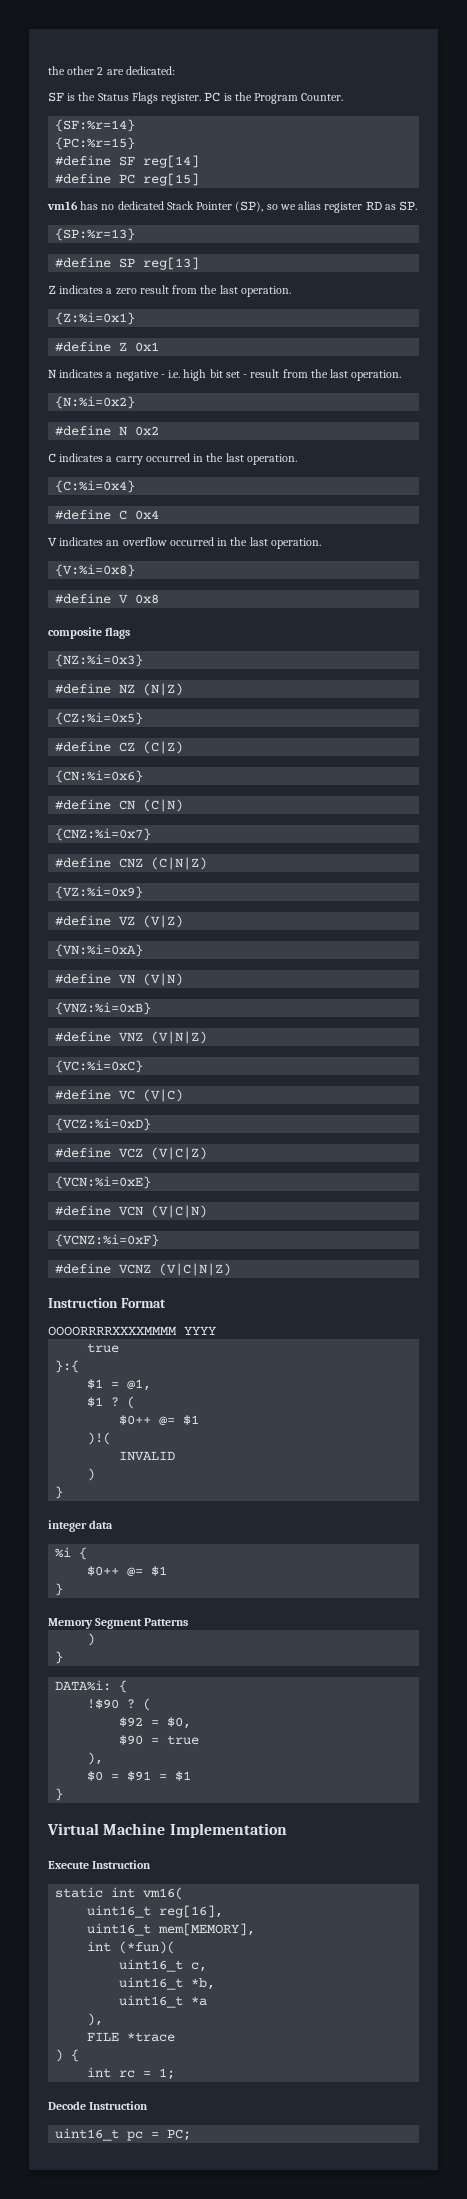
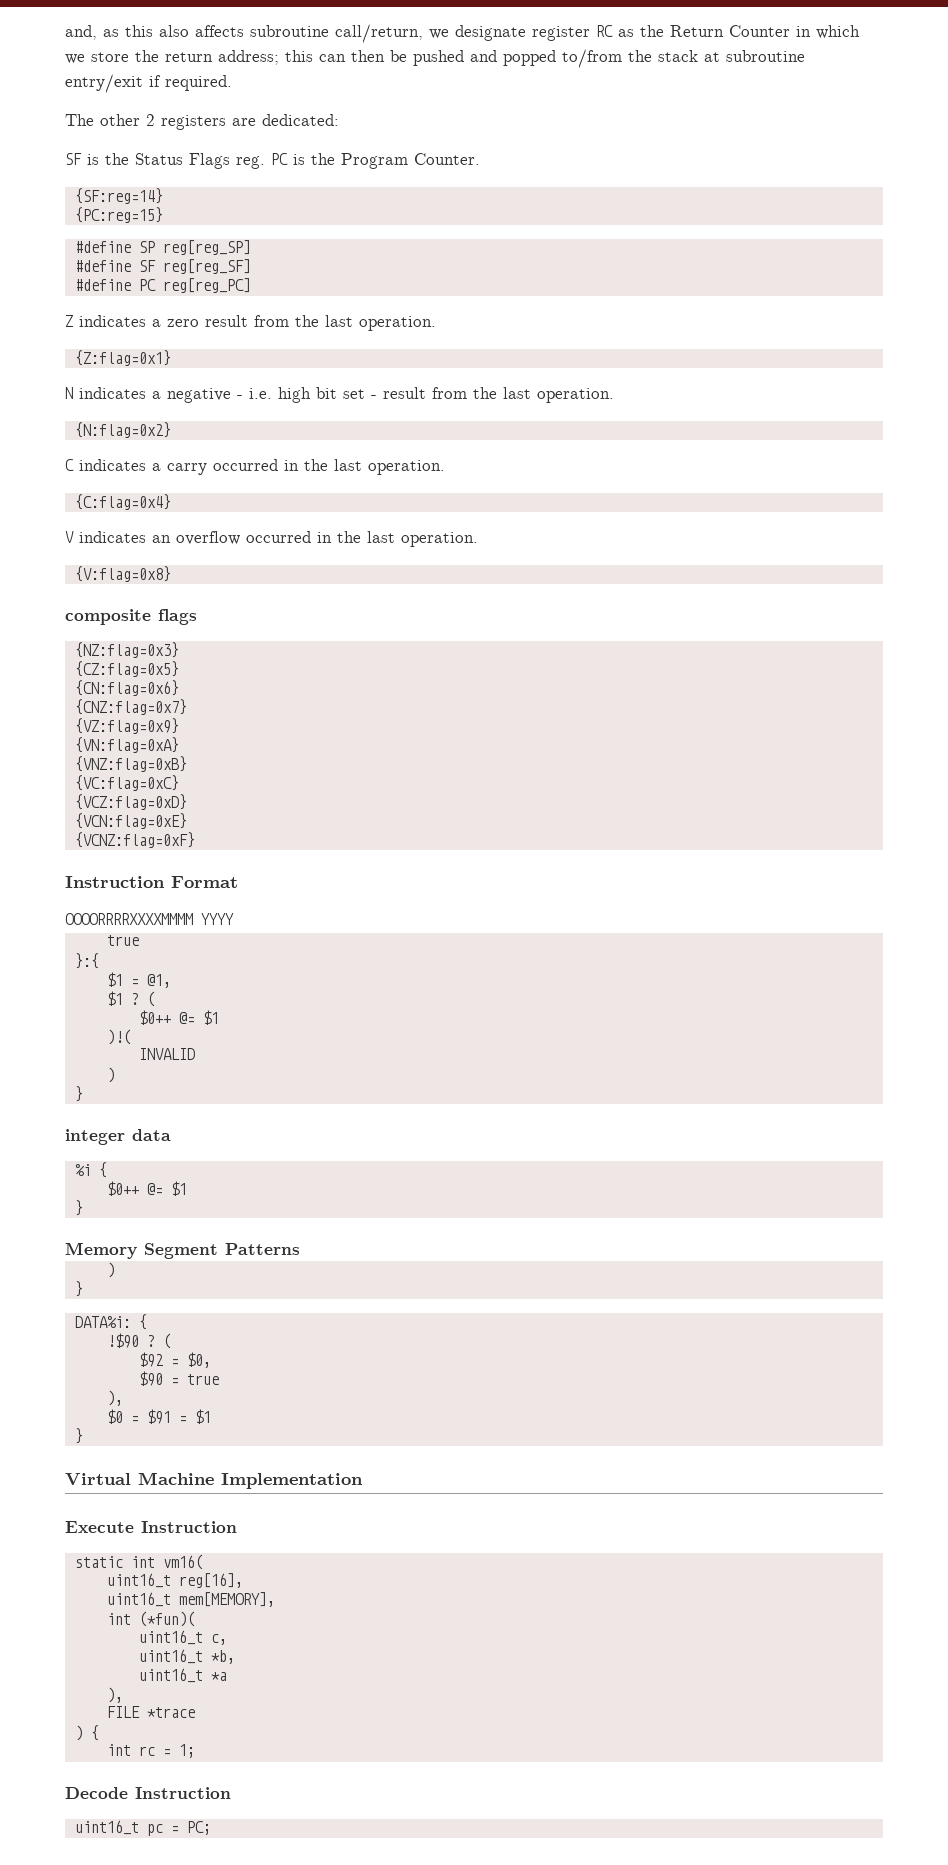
- the other 2 are dedicated:
+ and, as this also affects subroutine call/return, we designate register RC as the Return Counter in which we store the return address; this can then be pushed and popped to/from the stack at subroutine entry/exit if required.
+ The other 2 registers are dedicated:
- SF is the Status Flags register.
+ SF is the Status Flags reg.
- {SF:%r=14}
- {PC:%r=15}
+ {SF:reg=14}
+ {PC:reg=15}
+ #define SP reg[reg_SP]
- #define SF reg[14]
+ #define SF reg[reg_SF]
- #define PC reg[15]
- vm16 has no dedicated Stack Pointer (SP), so we alias register RD as SP.
- {SP:%r=13}
- #define SP reg[13]
+ #define PC reg[reg_PC]
- {Z:%i=0x1}
- #define Z 0x1
+ {Z:flag=0x1}
- {N:%i=0x2}
- #define N 0x2
+ {N:flag=0x2}
- {C:%i=0x4}
- #define C 0x4
+ {C:flag=0x4}
- {V:%i=0x8}
- #define V 0x8
+ {V:flag=0x8}
  composite flags
- {NZ:%i=0x3}
- #define NZ (N|Z)
- {CZ:%i=0x5}
- #define CZ (C|Z)
- {CN:%i=0x6}
- #define CN (C|N)
- {CNZ:%i=0x7}
- #define CNZ (C|N|Z)
- {VZ:%i=0x9}
- #define VZ (V|Z)
- {VN:%i=0xA}
- #define VN (V|N)
- {VNZ:%i=0xB}
- #define VNZ (V|N|Z)
- {VC:%i=0xC}
- #define VC (V|C)
- {VCZ:%i=0xD}
- #define VCZ (V|C|Z)
- {VCN:%i=0xE}
- #define VCN (V|C|N)
- {VCNZ:%i=0xF}
- #define VCNZ (V|C|N|Z)
+ {NZ:flag=0x3}
+ {CZ:flag=0x5}
+ {CN:flag=0x6}
+ {CNZ:flag=0x7}
+ {VZ:flag=0x9}
+ {VN:flag=0xA}
+ {VNZ:flag=0xB}
+ {VC:flag=0xC}
+ {VCZ:flag=0xD}
+ {VCN:flag=0xE}
+ {VCNZ:flag=0xF}

